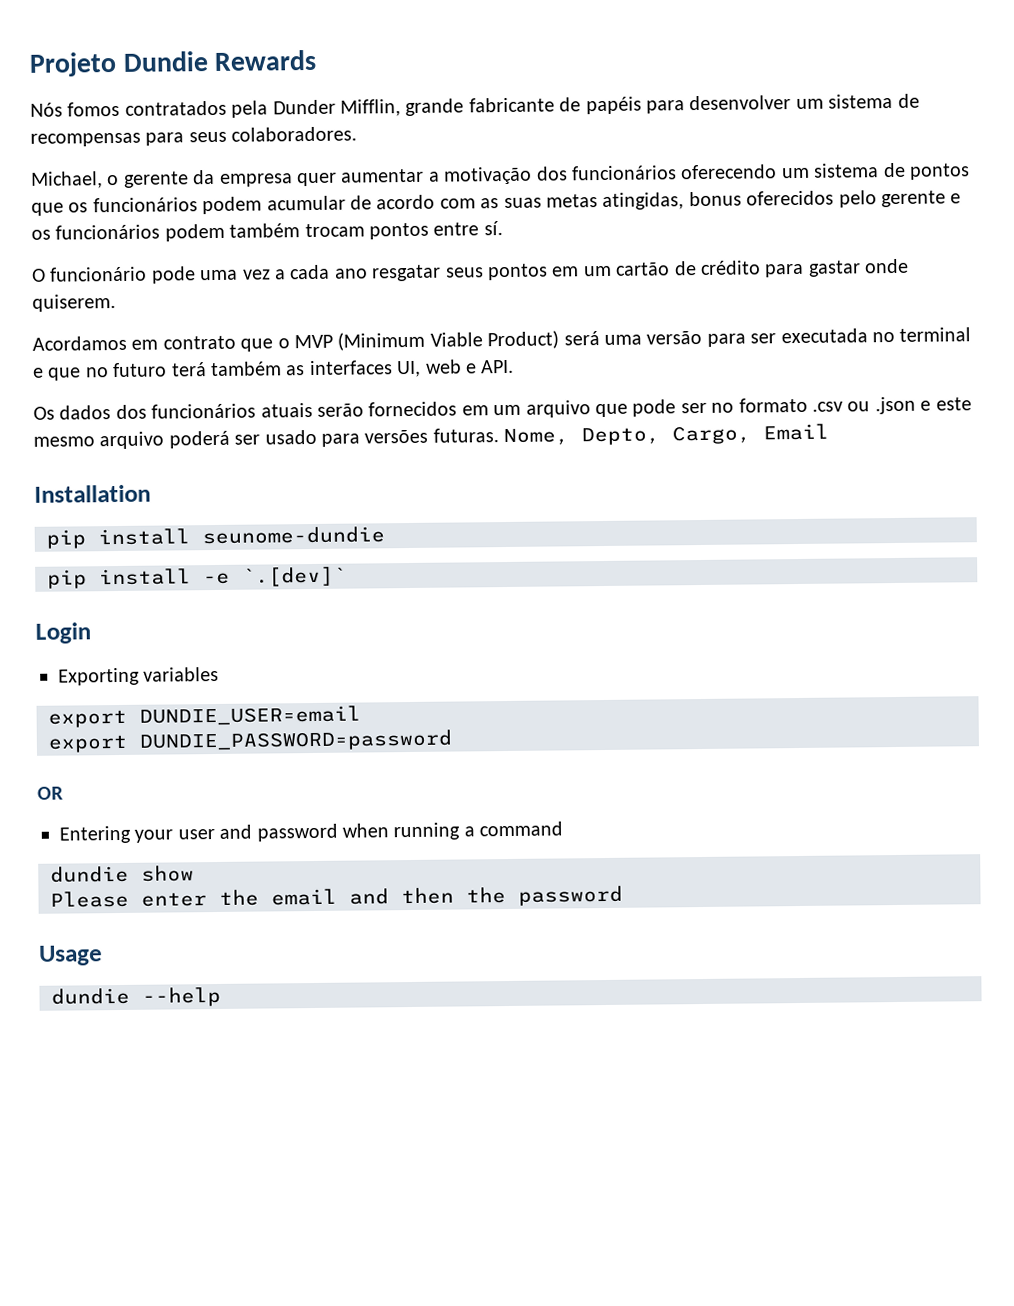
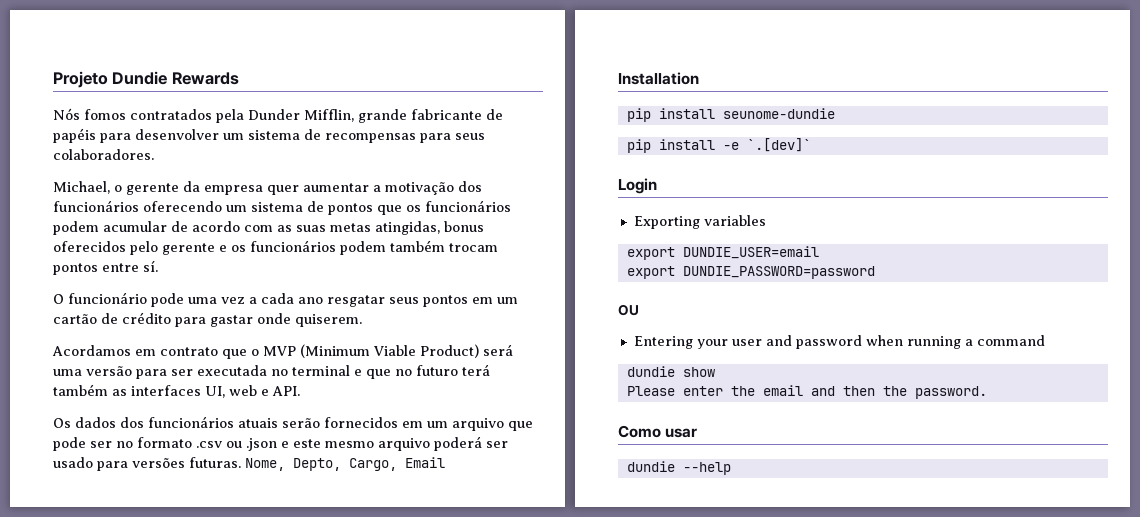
- OR
+ OU
- Please enter the email and then the password
- Usage
+ Please enter the email and then the password.
+ Como usar

